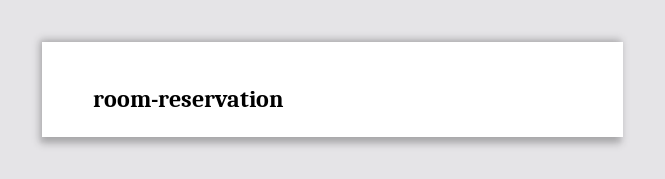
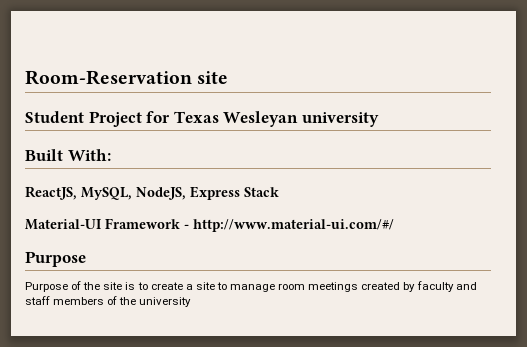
- room-reservation
+ Room-Reservation site
+ Student Project for Texas Wesleyan university
+ Built With:
+ ReactJS, MySQL, NodeJS, Express Stack
+ Material-UI Framework - http://www.material-ui.com/#/
+ Purpose
+ Purpose of the site is to create a site to manage room meetings created by faculty and staff members of the university

